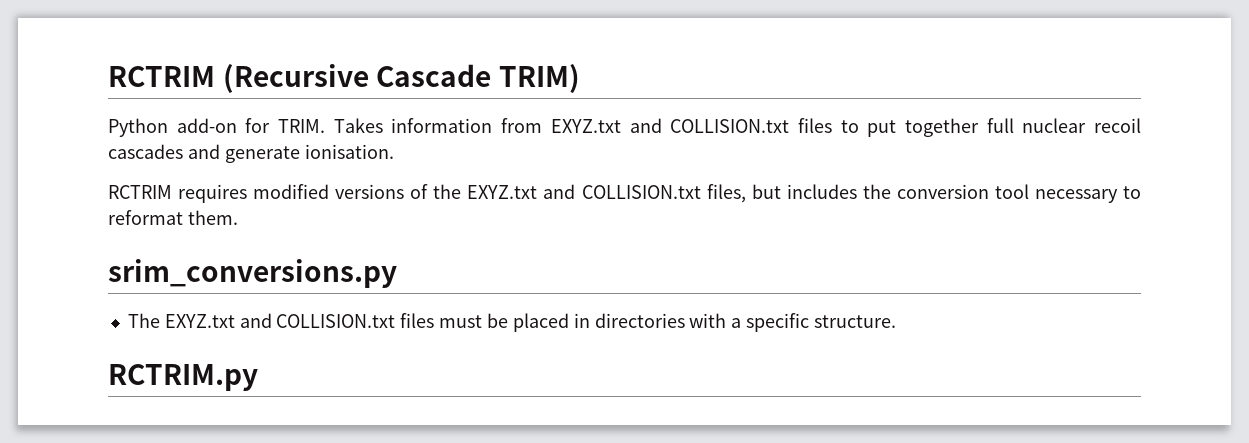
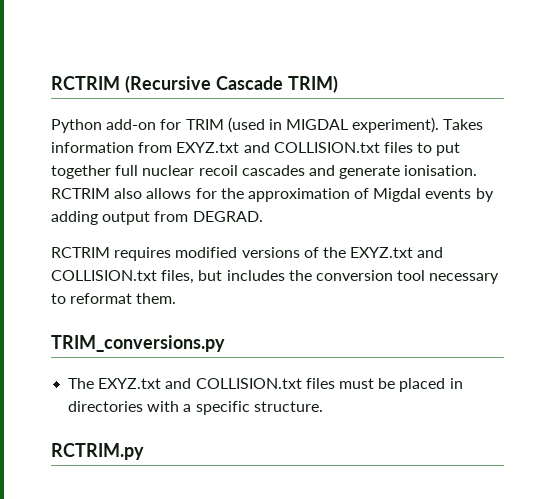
- Python add-on for TRIM.
+ Python add-on for TRIM (used in MIGDAL experiment).
+ RCTRIM also allows for the approximation of Migdal events by adding output from DEGRAD.
- srim_conversions.py
+ TRIM_conversions.py

